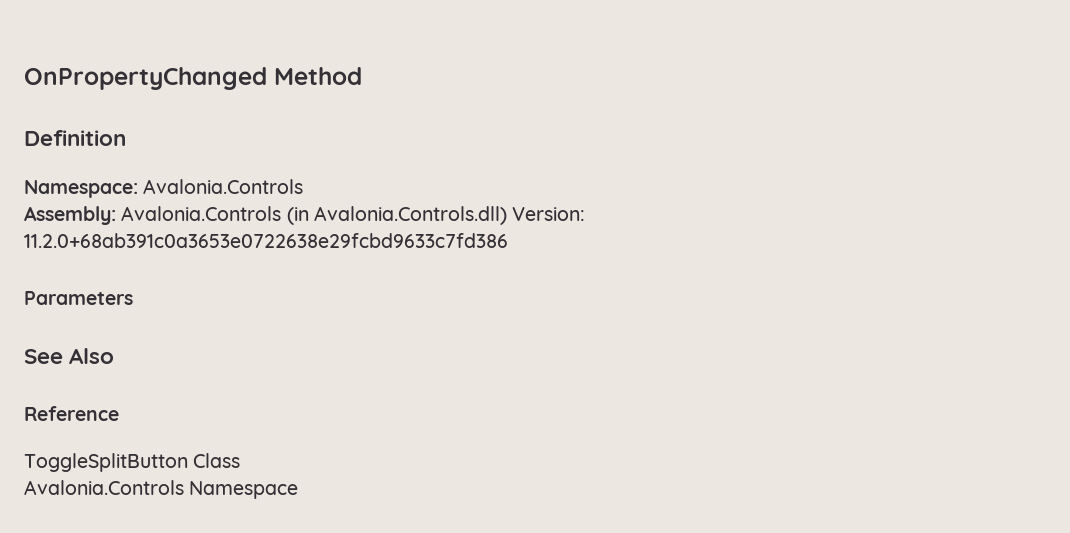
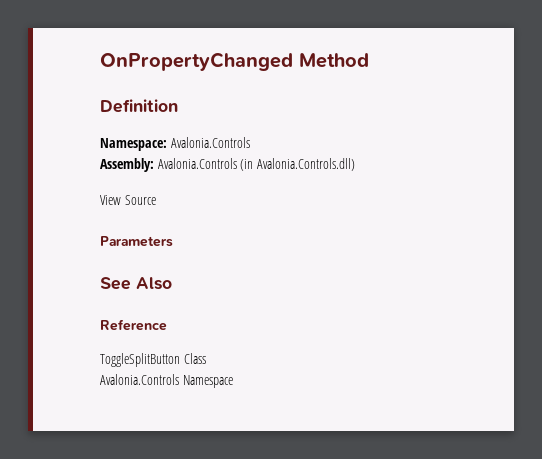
- Assembly: Avalonia.Controls (in Avalonia.Controls.dll) Version: 11.2.0+68ab391c0a3653e0722638e29fcbd9633c7fd386
+ Assembly: Avalonia.Controls (in Avalonia.Controls.dll)
+ View Source

